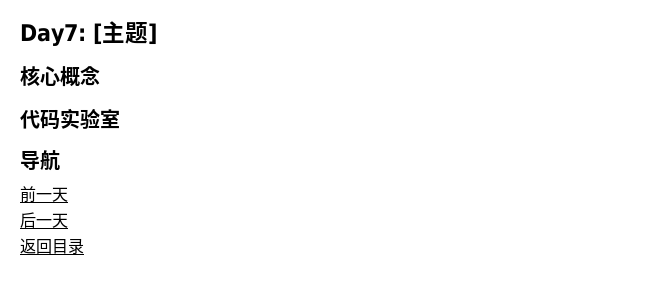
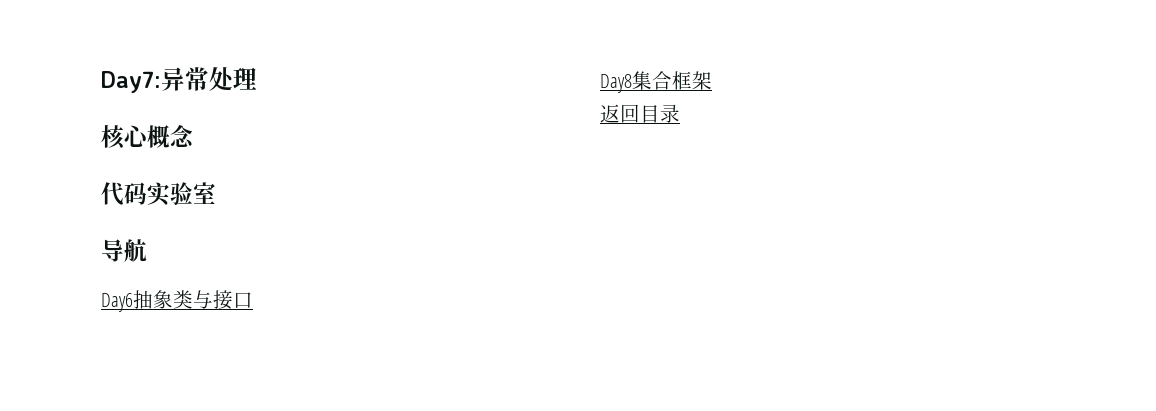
- Day7: [主题]
+ Day7:异常处理
- 前一天
- 后一天
+ Day6抽象类与接口
+ Day8集合框架

